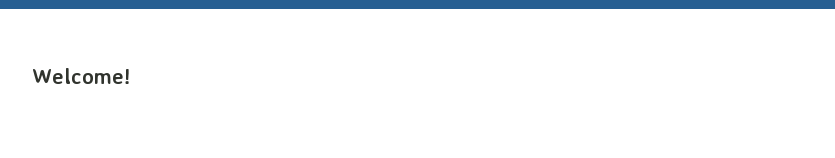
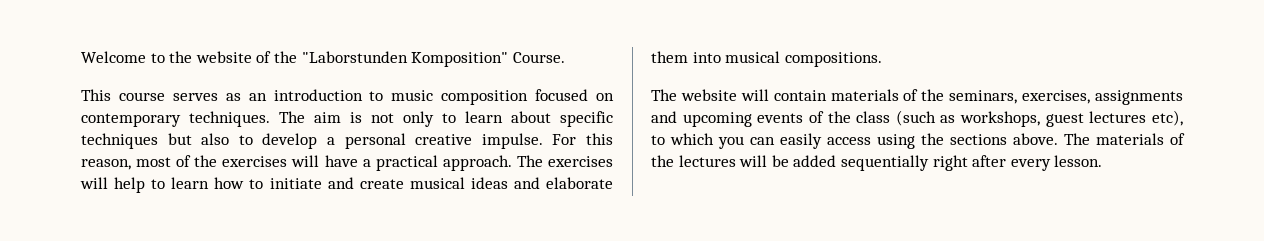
- Welcome!
+ Welcome to the website of the "Laborstunden Komposition" Course.
+ This course serves as an introduction to music composition focused on contemporary techniques. The aim is not only to learn about specific techniques but also to develop a personal creative impulse. For this reason, most of the exercises will have a practical approach. The exercises will help to learn how to initiate and create musical ideas and elaborate them into musical compositions.
+ The website will contain materials of the seminars, exercises, assignments and upcoming events of the class (such as workshops, guest lectures etc), to which you can easily access using the sections above. The materials of the lectures will be added sequentially right after every lesson.

